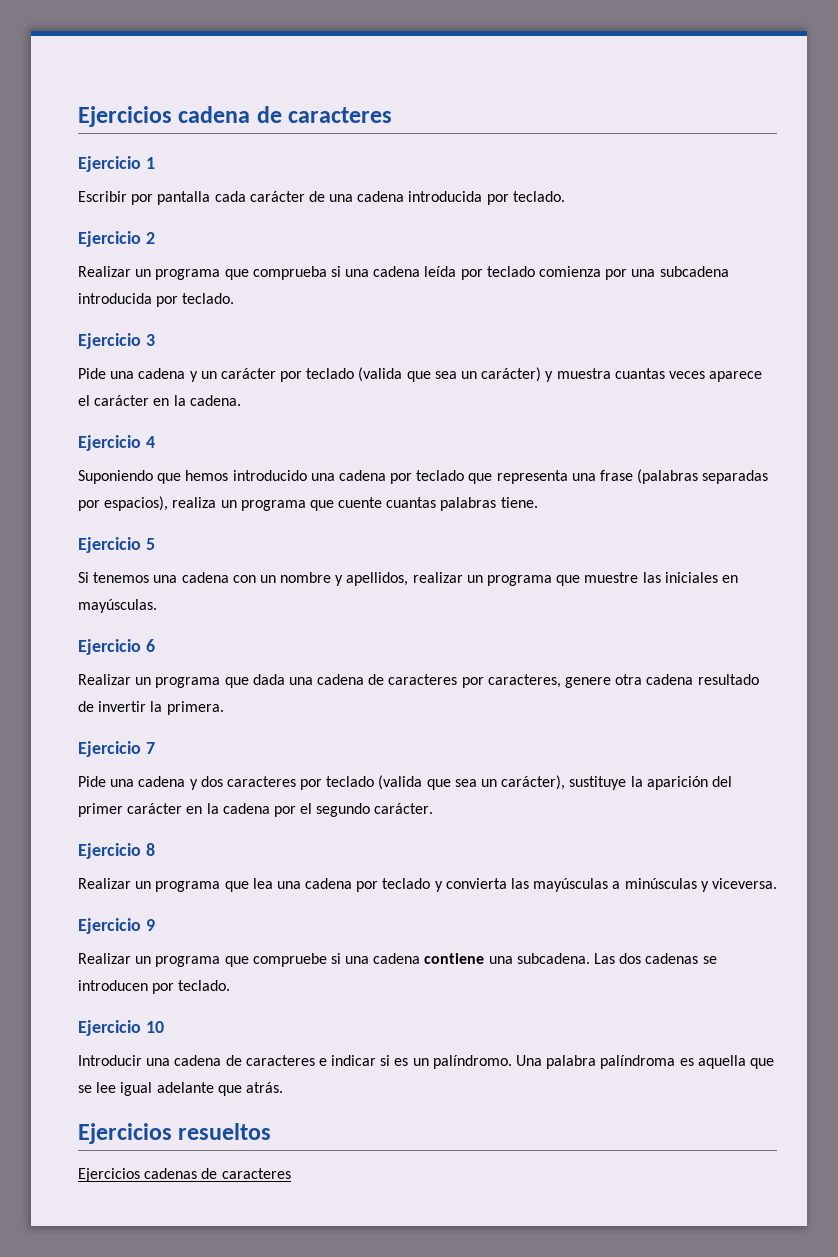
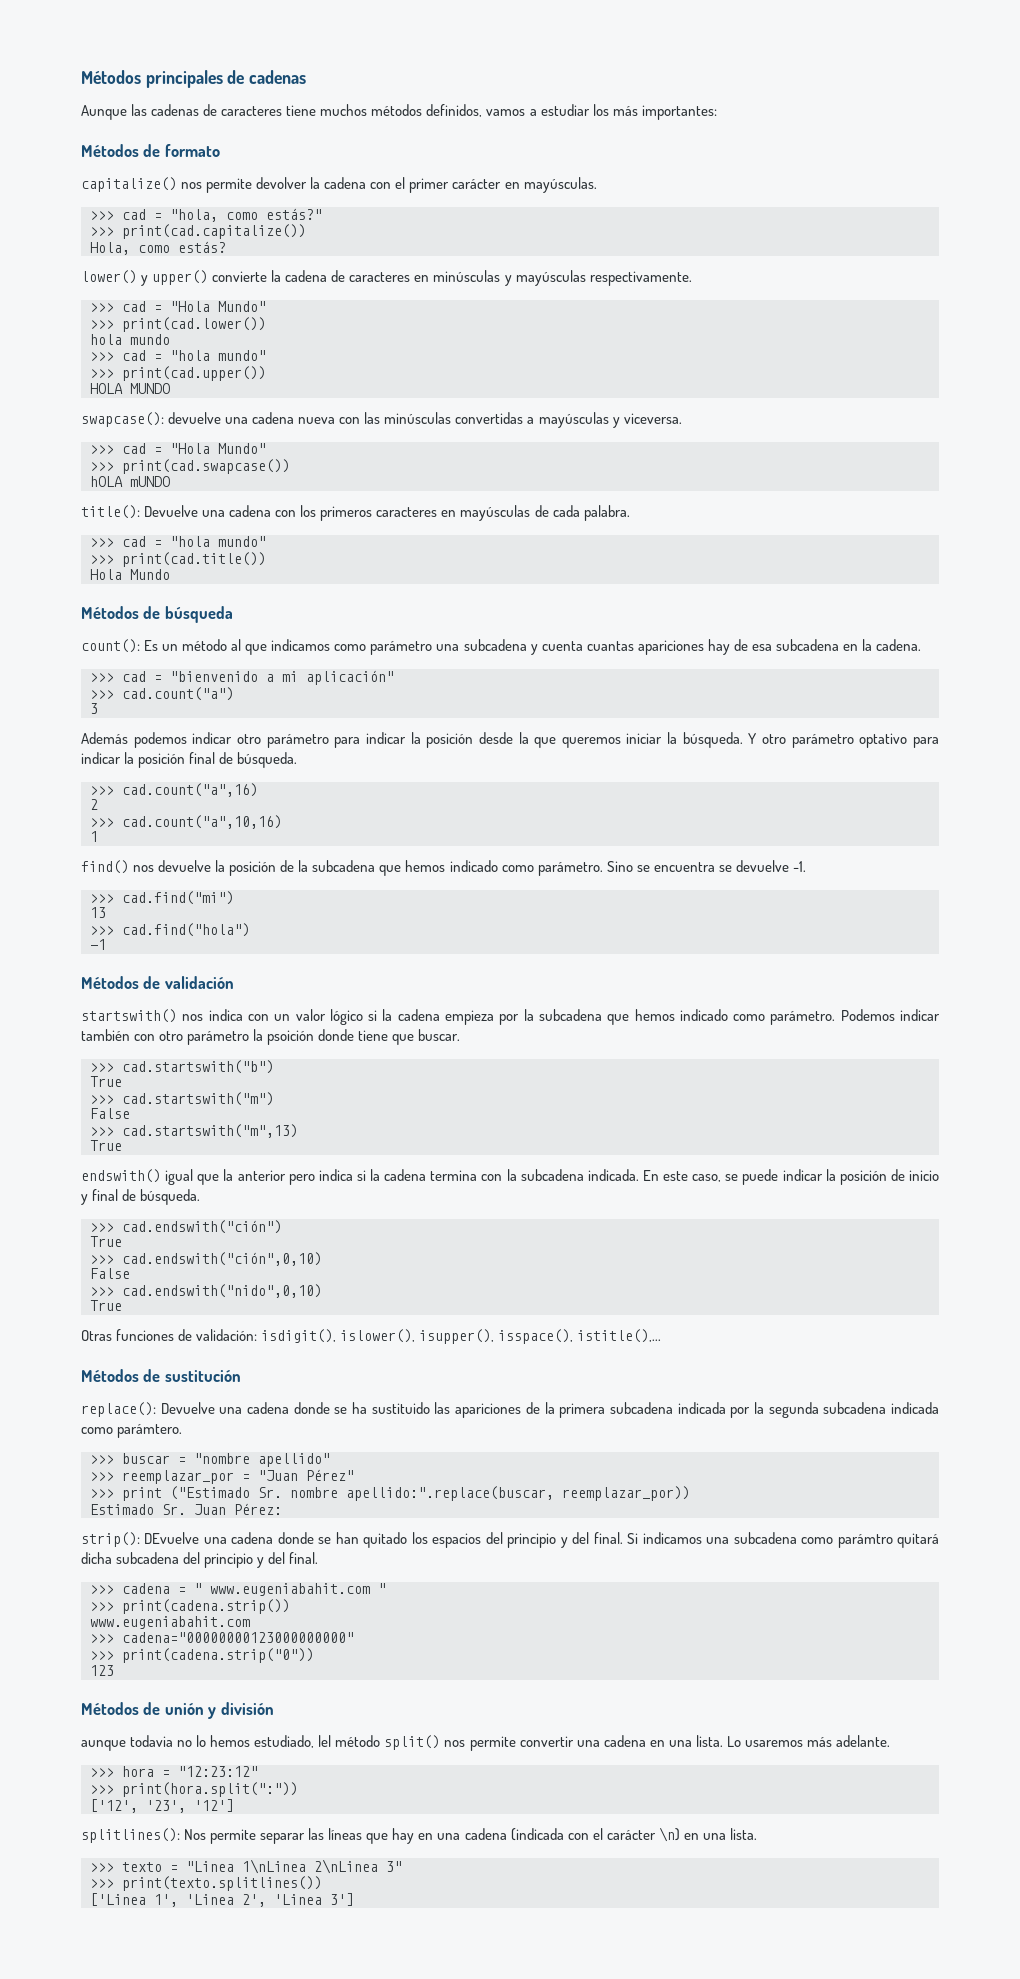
- Ejercicios cadena de caracteres
- Ejercicio 1
- Escribir por pantalla cada carácter de una cadena introducida por teclado.
- Ejercicio 2
- Realizar un programa que comprueba si una cadena leída por teclado comienza por una subcadena introducida por teclado.
- Ejercicio 3
- Pide una cadena y un carácter por teclado (valida que sea un carácter) y muestra cuantas veces aparece el carácter en la cadena.
- Ejercicio 4
- Suponiendo que hemos introducido una cadena por teclado que representa una frase (palabras separadas por espacios), realiza un programa que cuente cuantas palabras tiene.
- Ejercicio 5
- Si tenemos una cadena con un nombre y apellidos, realizar un programa que muestre las iniciales en mayúsculas.
- Ejercicio 6
- Realizar un programa que dada una cadena de caracteres por caracteres, genere otra cadena resultado de invertir la primera.
- Ejercicio 7
- Pide una cadena y dos caracteres por teclado (valida que sea un carácter), sustituye la aparición del primer carácter en la cadena por el segundo carácter.
- Ejercicio 8
- Realizar un programa que lea una cadena por teclado y convierta las mayúsculas a minúsculas y viceversa.
- Ejercicio 9
- Realizar un programa que compruebe si una cadena contiene una subcadena. Las dos cadenas se introducen por teclado.
- Ejercicio 10
- Introducir una cadena de caracteres e indicar si es un palíndromo. Una palabra palíndroma es aquella que se lee igual adelante que atrás.
- Ejercicios resueltos
- Ejercicios cadenas de caracteres
+ Métodos principales de cadenas
+ Aunque las cadenas de caracteres tiene muchos métodos definidos, vamos a estudiar los más importantes:
+ Métodos de formato
+ capitalize() nos permite devolver la cadena con el primer carácter en mayúsculas.
+ >>> cad = "hola, como estás?"
+ >>> print(cad.capitalize())
+ Hola, como estás?
+ lower() y upper() convierte la cadena de caracteres en minúsculas y mayúsculas respectivamente.
+ >>> cad = "Hola Mundo"
+ >>> print(cad.lower())
+ hola mundo
+ >>> cad = "hola mundo"
+ >>> print(cad.upper())
+ HOLA MUNDO
+ swapcase(): devuelve una cadena nueva con las minúsculas convertidas a mayúsculas y viceversa.
+ >>> cad = "Hola Mundo"
+ >>> print(cad.swapcase())
+ hOLA mUNDO
+ title(): Devuelve una cadena con los primeros caracteres en mayúsculas de cada palabra.
+ >>> cad = "hola mundo"
+ >>> print(cad.title())
+ Hola Mundo
+ Métodos de búsqueda
+ count(): Es un método al que indicamos como parámetro una subcadena y cuenta cuantas apariciones hay de esa subcadena en la cadena.
+ >>> cad = "bienvenido a mi aplicación"
+ >>> cad.count("a")
+ 3
+ Además podemos indicar otro parámetro para indicar la posición desde la que queremos iniciar la búsqueda. Y otro parámetro optativo para indicar la posición final de búsqueda.
+ >>> cad.count("a",16)
+ 2
+ >>> cad.count("a",10,16)
+ 1
+ find() nos devuelve la posición de la subcadena que hemos indicado como parámetro. Sino se encuentra se devuelve -1.
+ >>> cad.find("mi")
+ 13
+ >>> cad.find("hola")
+ -1
+ Métodos de validación
+ startswith() nos indica con un valor lógico si la cadena empieza por la subcadena que hemos indicado como parámetro. Podemos indicar también con otro parámetro la psoición donde tiene que buscar.
+ >>> cad.startswith("b")
+ True
+ >>> cad.startswith("m")
+ False
+ >>> cad.startswith("m",13)
+ True
+ endswith() igual que la anterior pero indica si la cadena termina con la subcadena indicada. En este caso, se puede indicar la posición de inicio y final de búsqueda.
+ >>> cad.endswith("ción")
+ True
+ >>> cad.endswith("ción",0,10)
+ False
+ >>> cad.endswith("nido",0,10)
+ True
+ Otras funciones de validación: isdigit(), islower(), isupper(), isspace(), istitle(),...
+ Métodos de sustitución
+ replace(): Devuelve una cadena donde se ha sustituido las apariciones de la primera subcadena indicada por la segunda subcadena indicada como parámtero.
+ >>> buscar = "nombre apellido"
+ >>> reemplazar_por = "Juan Pérez"
+ >>> print ("Estimado Sr. nombre apellido:".replace(buscar, reemplazar_por))
+ Estimado Sr. Juan Pérez:
+ strip(): DEvuelve una cadena donde se han quitado los espacios del principio y del final. Si indicamos una subcadena como parámtro quitará dicha subcadena del principio y del final.
+ >>> cadena = " www.eugeniabahit.com "
+ >>> print(cadena.strip())
+ www.eugeniabahit.com
+ >>> cadena="00000000123000000000"
+ >>> print(cadena.strip("0"))
+ 123
+ Métodos de unión y división
+ aunque todavia no lo hemos estudiado, lel método split() nos permite convertir una cadena en una lista. Lo usaremos más adelante.
+ >>> hora = "12:23:12"
+ >>> print(hora.split(":"))
+ ['12', '23', '12']
+ splitlines(): Nos permite separar las líneas que hay en una cadena (indicada con el carácter \n) en una lista.
+ >>> texto = "Linea 1\nLinea 2\nLinea 3"
+ >>> print(texto.splitlines())
+ ['Linea 1', 'Linea 2', 'Linea 3']

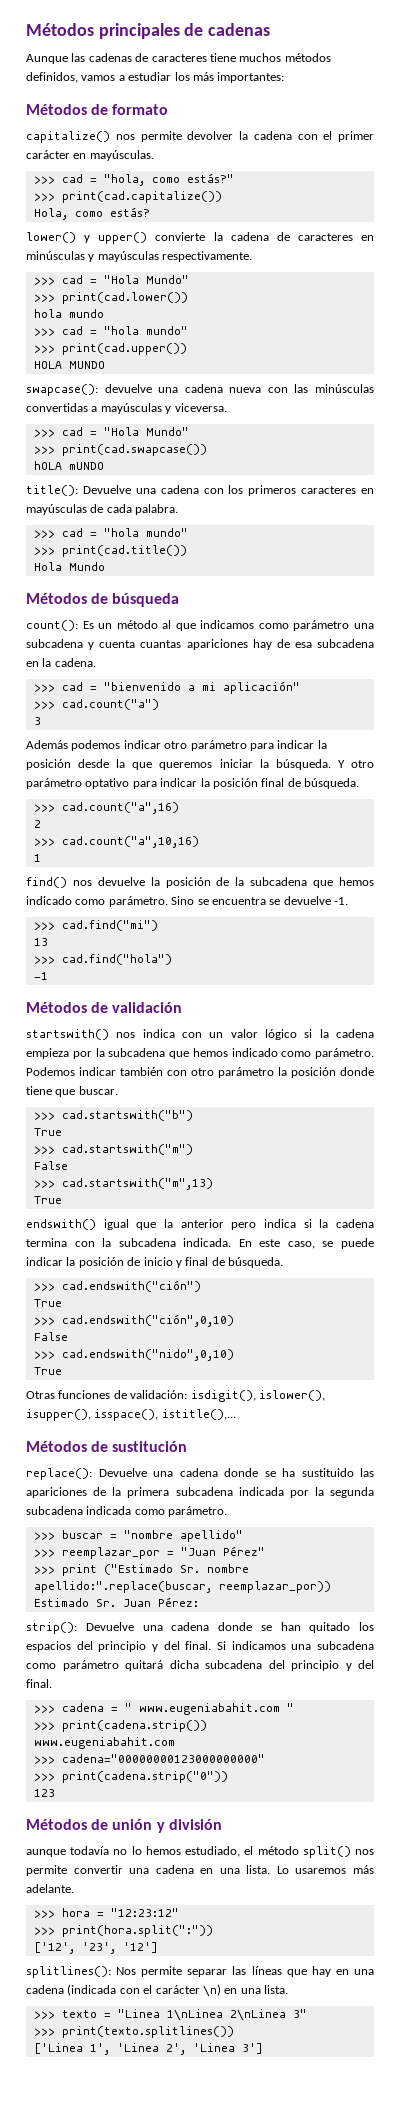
- Podemos indicar también con otro parámetro la psoición donde tiene que buscar.
+ Podemos indicar también con otro parámetro la posición donde tiene que buscar.
- replace(): Devuelve una cadena donde se ha sustituido las apariciones de la primera subcadena indicada por la segunda subcadena indicada como parámtero.
+ replace(): Devuelve una cadena donde se ha sustituido las apariciones de la primera subcadena indicada por la segunda subcadena indicada como parámetro.
- strip(): DEvuelve una cadena donde se han quitado los espacios del principio y del final.
+ strip(): Devuelve una cadena donde se han quitado los espacios del principio y del final.
- Si indicamos una subcadena como parámtro quitará dicha subcadena del principio y del final.
+ Si indicamos una subcadena como parámetro quitará dicha subcadena del principio y del final.
- aunque todavia no lo hemos estudiado, lel método split() nos permite convertir una cadena en una lista.
+ aunque todavía no lo hemos estudiado, el método split() nos permite convertir una cadena en una lista.

